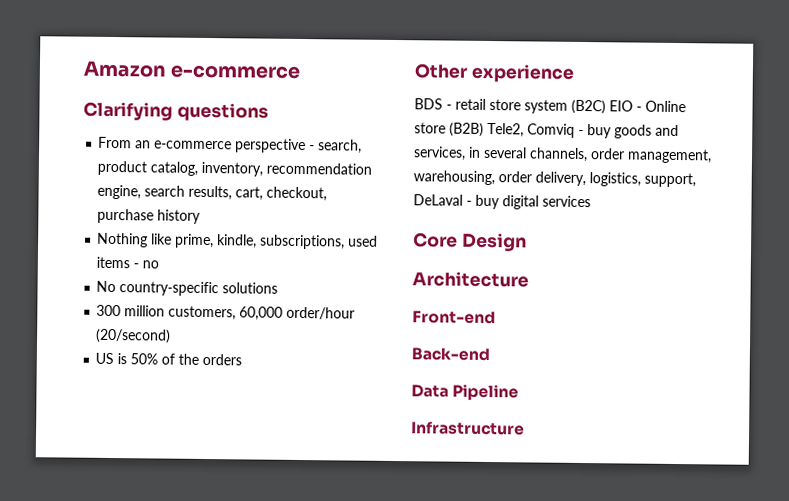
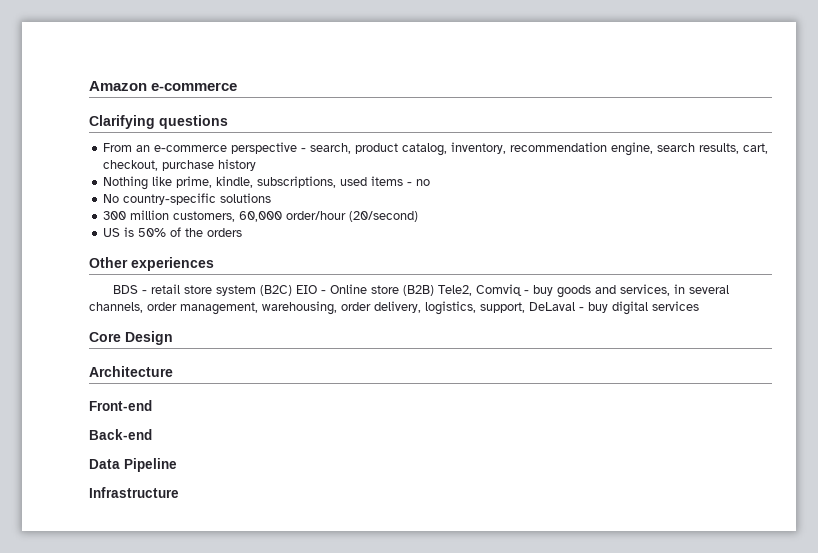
- Other experience
+ Other experiences

